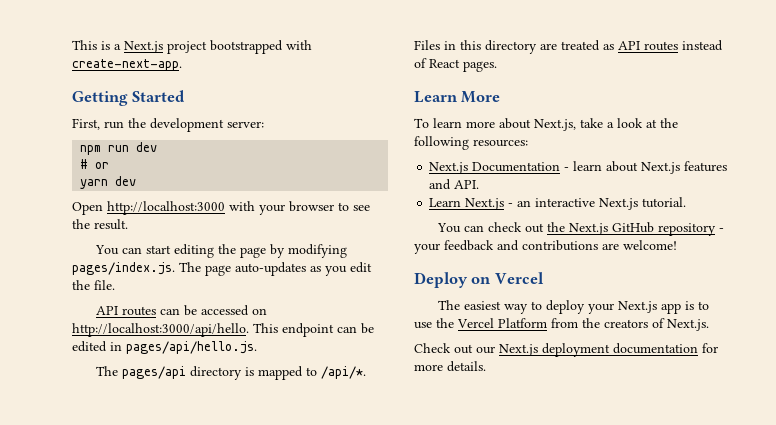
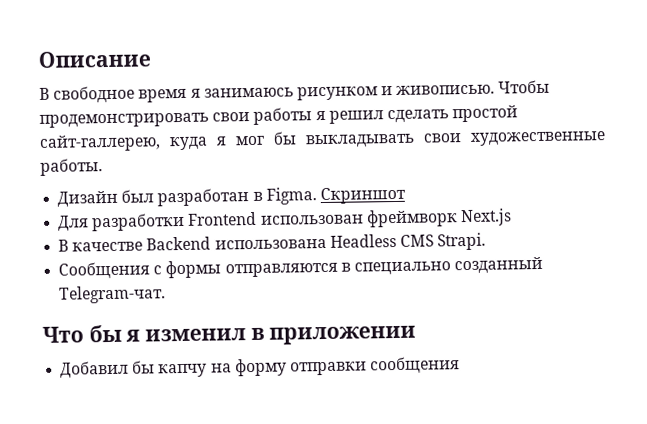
- This is a Next.js project bootstrapped with create-next-app.
- Getting Started
- First, run the development server:
- npm run dev
- # or
- yarn dev
- Open http://localhost:3000 with your browser to see the result.
- You can start editing the page by modifying pages/index.js. The page auto-updates as you edit the file.
- API routes can be accessed on http://localhost:3000/api/hello. This endpoint can be edited in pages/api/hello.js.
- The pages/api directory is mapped to /api/*. Files in this directory are treated as API routes instead of React pages.
- Learn More
- To learn more about Next.js, take a look at the following resources:
- Next.js Documentation - learn about Next.js features and API.
- Learn Next.js - an interactive Next.js tutorial.
- You can check out the Next.js GitHub repository - your feedback and contributions are welcome!
- Deploy on Vercel
- The easiest way to deploy your Next.js app is to use the Vercel Platform from the creators of Next.js.
- Check out our Next.js deployment documentation for more details.
+ Описание
+ В свободное время я занимаюсь рисунком и живописью. Чтобы продемонстрировать свои работы я решил сделать простой сайт-галлерею, куда я мог бы выкладывать свои художественные работы.
+ Дизайн был разработан в Figma. Скриншот
+ Для разработки Frontend использован фреймворк Next.js
+ В качестве Backend использована Headless CMS Strapi.
+ Сообщения с формы отправляются в специально созданный Telegram-чат.
+ Что бы я изменил в приложении
+ Добавил бы капчу на форму отправки сообщения

